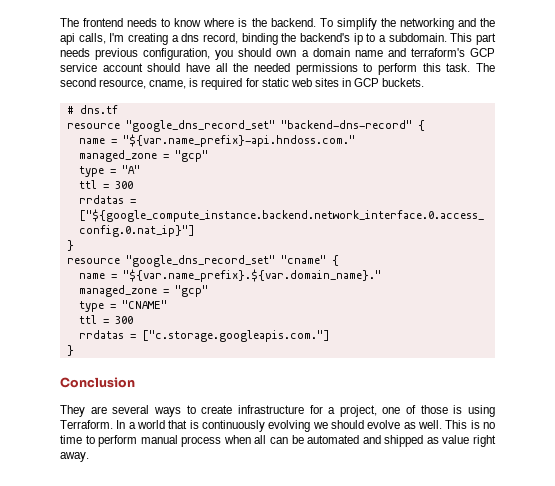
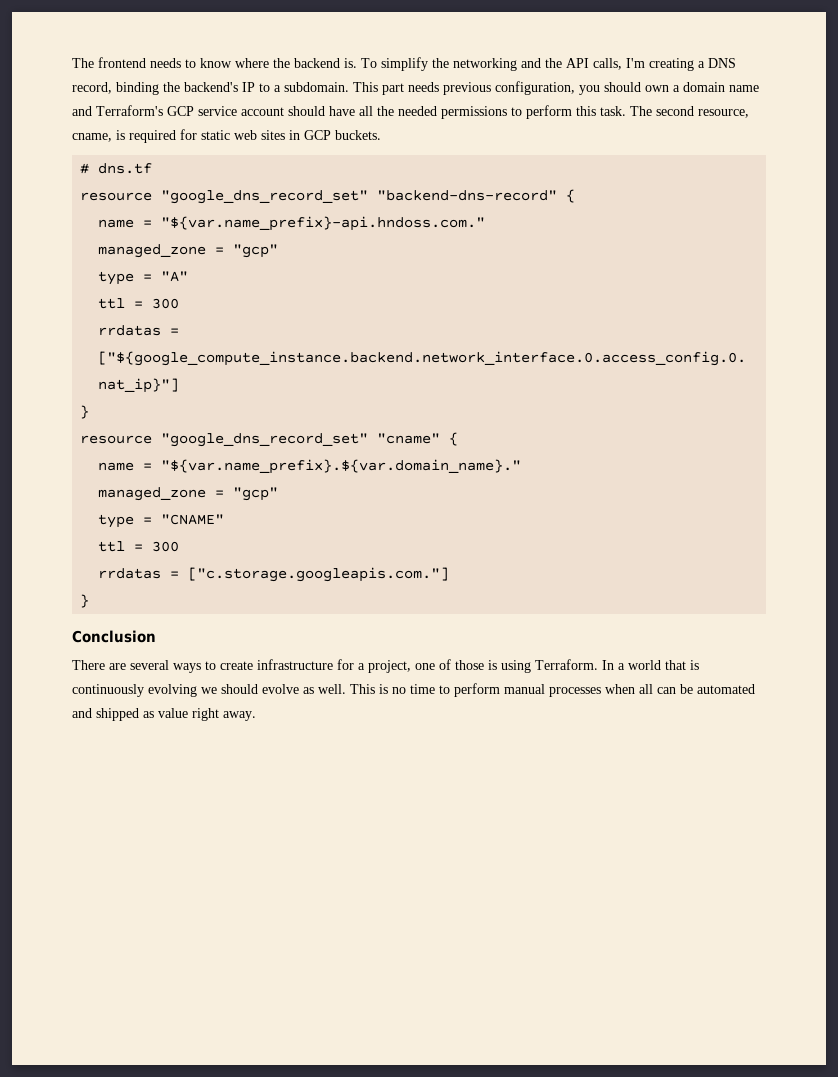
- The frontend needs to know where is the backend.
+ The frontend needs to know where the backend is.
- To simplify the networking and the api calls, I'm creating a dns record, binding the backend's ip to a subdomain.
+ To simplify the networking and the API calls, I'm creating a DNS record, binding the backend's IP to a subdomain.
- This part needs previous configuration, you should own a domain name and terraform's GCP service account should have all the needed permissions to perform this task.
+ This part needs previous configuration, you should own a domain name and Terraform's GCP service account should have all the needed permissions to perform this task.
- They are several ways to create infrastructure for a project, one of those is using Terraform.
+ There are several ways to create infrastructure for a project, one of those is using Terraform.
- This is no time to perform manual process when all can be automated and shipped as value right away.
+ This is no time to perform manual processes when all can be automated and shipped as value right away.

